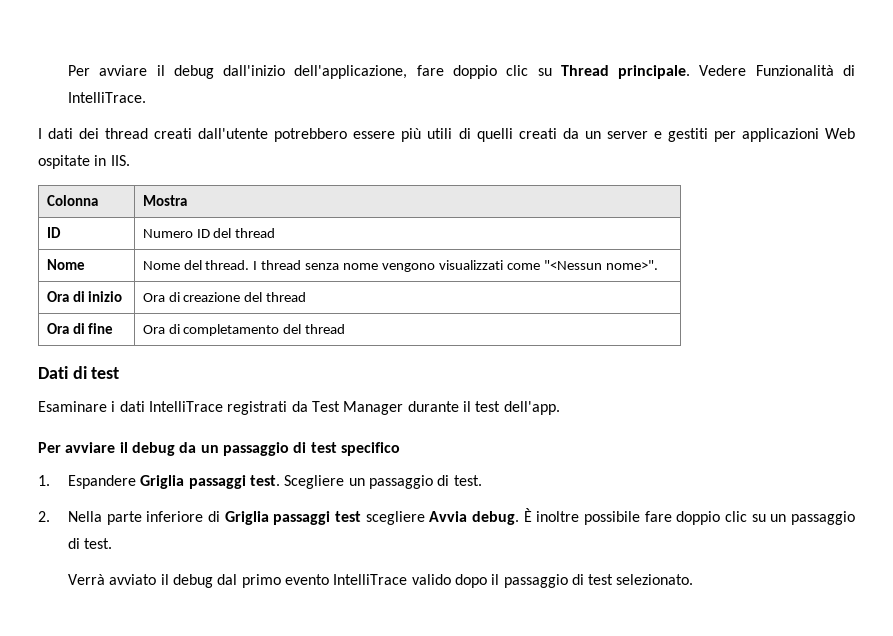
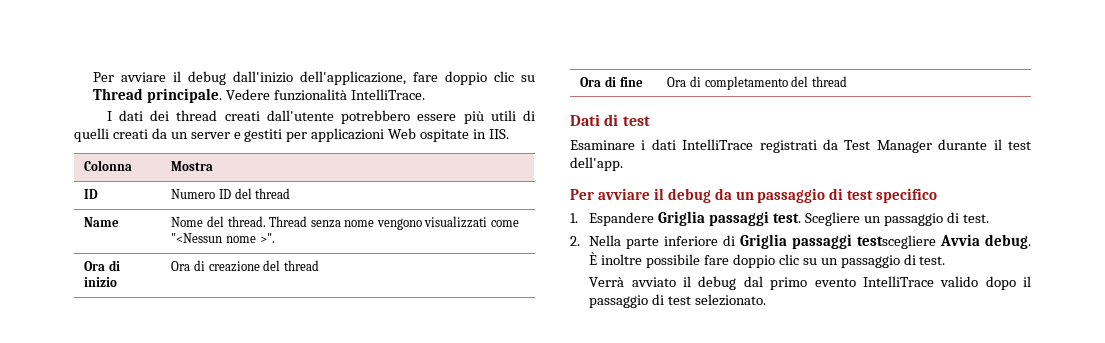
- Vedere Funzionalità di IntelliTrace.
+ Vedere funzionalità IntelliTrace.
- Nome | Nome del thread. I thread senza nome vengono visualizzati come "<Nessun nome>".
+ Name | Nome del thread. Thread senza nome vengono visualizzati come "<Nessun nome >".
- 2. Nella parte inferiore di Griglia passaggi test scegliere Avvia debug.
+ 2. Nella parte inferiore di Griglia passaggi testscegliere Avvia debug.

